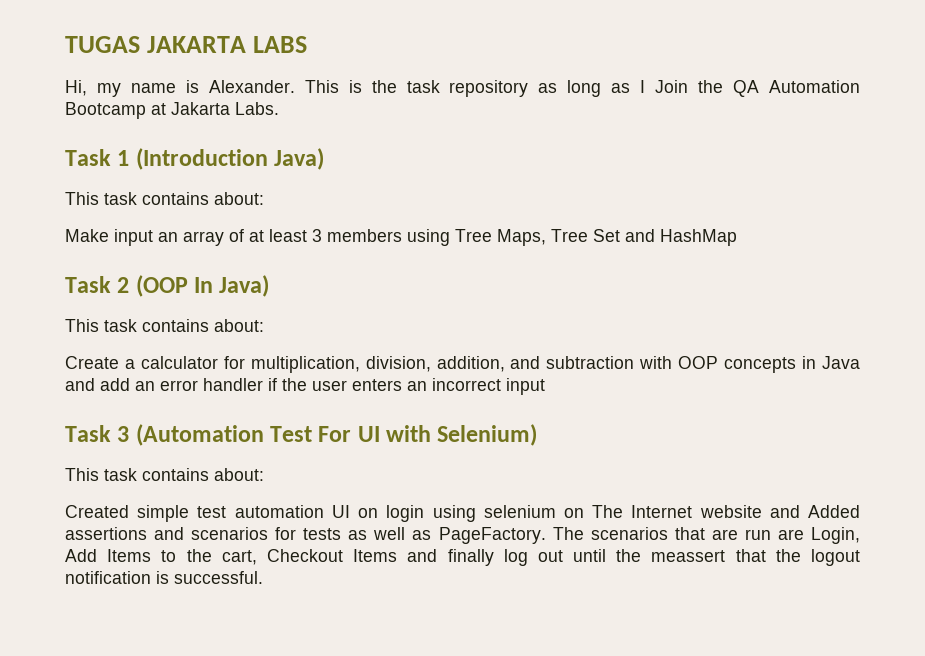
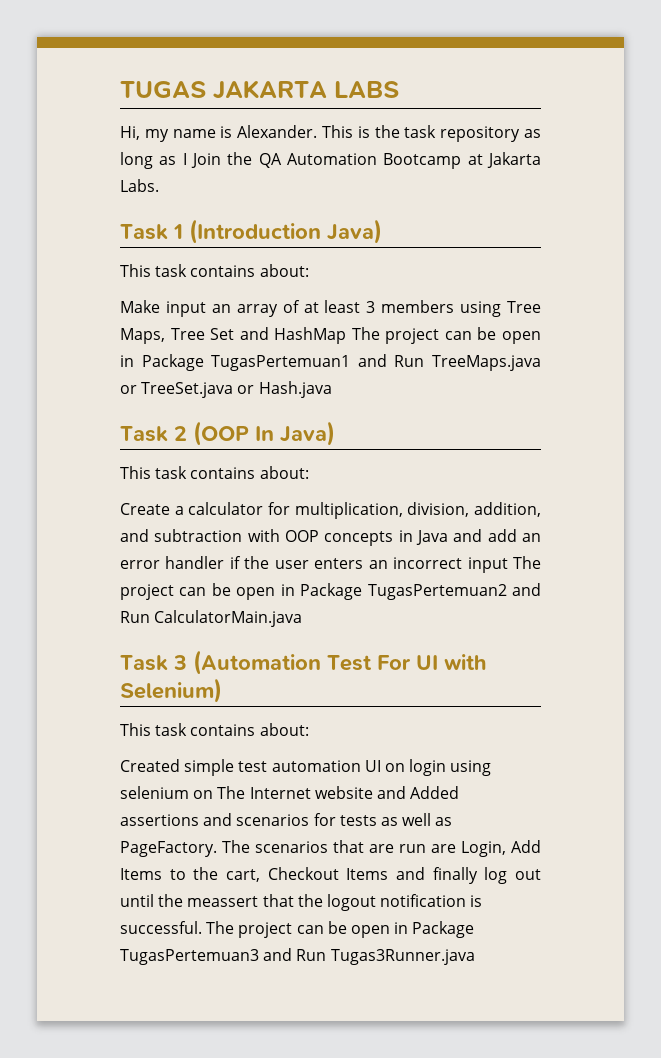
- Make input an array of at least 3 members using Tree Maps, Tree Set and HashMap
+ Make input an array of at least 3 members using Tree Maps, Tree Set and HashMap The project can be open in Package TugasPertemuan1 and Run TreeMaps.java or TreeSet.java or Hash.java
- Create a calculator for multiplication, division, addition, and subtraction with OOP concepts in Java and add an error handler if the user enters an incorrect input
+ Create a calculator for multiplication, division, addition, and subtraction with OOP concepts in Java and add an error handler if the user enters an incorrect input The project can be open in Package TugasPertemuan2 and Run CalculatorMain.java
+ The project can be open in Package TugasPertemuan3 and Run Tugas3Runner.java

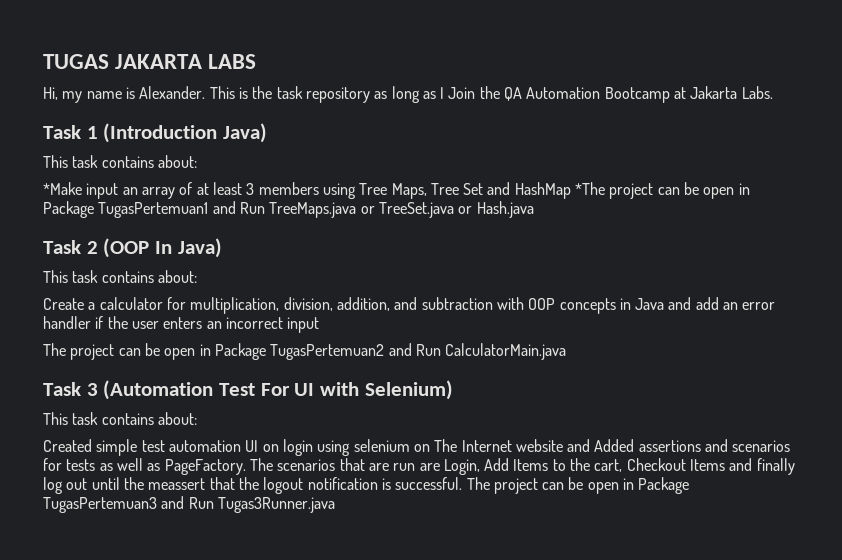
- Make input an array of at least 3 members using Tree Maps, Tree Set and HashMap The project can be open in Package TugasPertemuan1 and Run TreeMaps.java or TreeSet.java or Hash.java
+ *Make input an array of at least 3 members using Tree Maps, Tree Set and HashMap *The project can be open in Package TugasPertemuan1 and Run TreeMaps.java or TreeSet.java or Hash.java
- Create a calculator for multiplication, division, addition, and subtraction with OOP concepts in Java and add an error handler if the user enters an incorrect input The project can be open in Package TugasPertemuan2 and Run CalculatorMain.java
+ Create a calculator for multiplication, division, addition, and subtraction with OOP concepts in Java and add an error handler if the user enters an incorrect input
+ The project can be open in Package TugasPertemuan2 and Run CalculatorMain.java

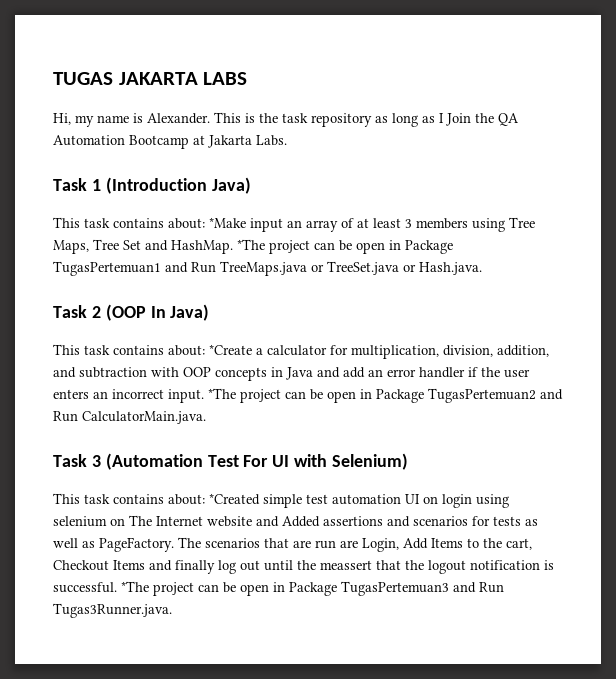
  Task 1 (Introduction Java)
- This task contains about:
- *Make input an array of at least 3 members using Tree Maps, Tree Set and HashMap *The project can be open in Package TugasPertemuan1 and Run TreeMaps.java or TreeSet.java or Hash.java
+ This task contains about: *Make input an array of at least 3 members using Tree Maps, Tree Set and HashMap. *The project can be open in Package TugasPertemuan1 and Run TreeMaps.java or TreeSet.java or Hash.java.
  Task 2 (OOP In Java)
- This task contains about:
- Create a calculator for multiplication, division, addition, and subtraction with OOP concepts in Java and add an error handler if the user enters an incorrect input
- The project can be open in Package TugasPertemuan2 and Run CalculatorMain.java
+ This task contains about: *Create a calculator for multiplication, division, addition, and subtraction with OOP concepts in Java and add an error handler if the user enters an incorrect input. *The project can be open in Package TugasPertemuan2 and Run CalculatorMain.java.
  Task 3 (Automation Test For UI with Selenium)
- This task contains about:
- Created simple test automation UI on login using selenium on The Internet website and Added assertions and scenarios for tests as well as PageFactory.
+ This task contains about: *Created simple test automation UI on login using selenium on The Internet website and Added assertions and scenarios for tests as well as PageFactory.
- The project can be open in Package TugasPertemuan3 and Run Tugas3Runner.java
+ *The project can be open in Package TugasPertemuan3 and Run Tugas3Runner.java.

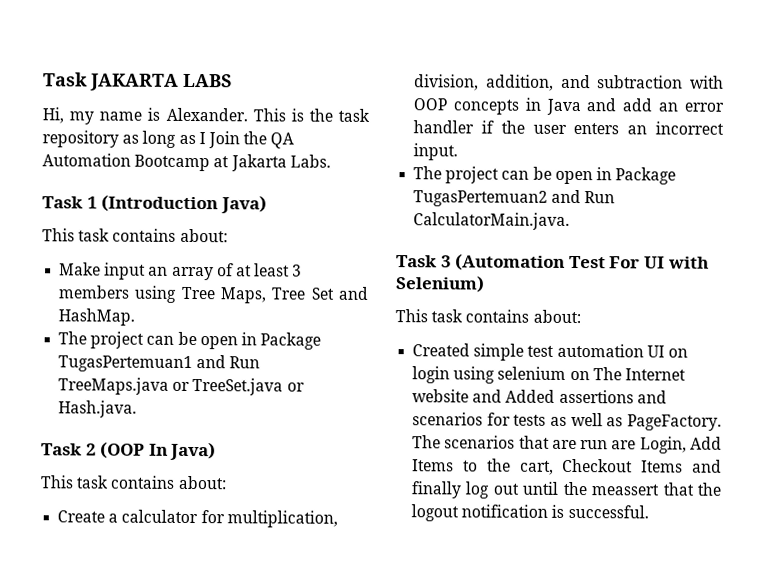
- TUGAS JAKARTA LABS
+ Task JAKARTA LABS
  Task 1 (Introduction Java)
- This task contains about: *Make input an array of at least 3 members using Tree Maps, Tree Set and HashMap. *The project can be open in Package TugasPertemuan1 and Run TreeMaps.java or TreeSet.java or Hash.java.
+ This task contains about:
+ Make input an array of at least 3 members using Tree Maps, Tree Set and HashMap.
+ The project can be open in Package TugasPertemuan1 and Run TreeMaps.java or TreeSet.java or Hash.java.
  Task 2 (OOP In Java)
- This task contains about: *Create a calculator for multiplication, division, addition, and subtraction with OOP concepts in Java and add an error handler if the user enters an incorrect input. *The project can be open in Package TugasPertemuan2 and Run CalculatorMain.java.
+ This task contains about:
+ Create a calculator for multiplication, division, addition, and subtraction with OOP concepts in Java and add an error handler if the user enters an incorrect input.
+ The project can be open in Package TugasPertemuan2 and Run CalculatorMain.java.
  Task 3 (Automation Test For UI with Selenium)
- This task contains about: *Created simple test automation UI on login using selenium on The Internet website and Added assertions and scenarios for tests as well as PageFactory.
+ This task contains about:
+ Created simple test automation UI on login using selenium on The Internet website and Added assertions and scenarios for tests as well as PageFactory.
- *The project can be open in Package TugasPertemuan3 and Run Tugas3Runner.java.

